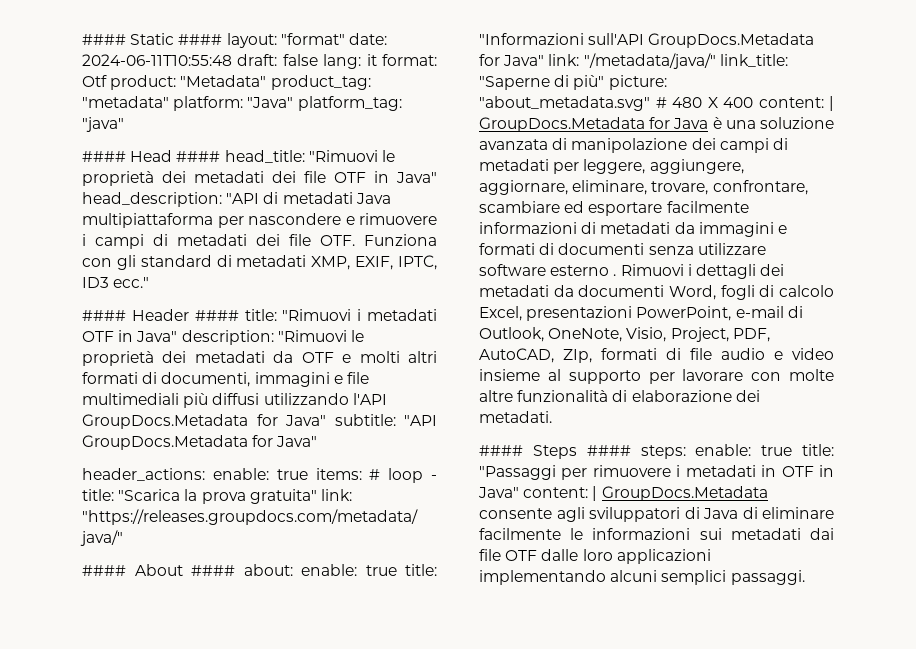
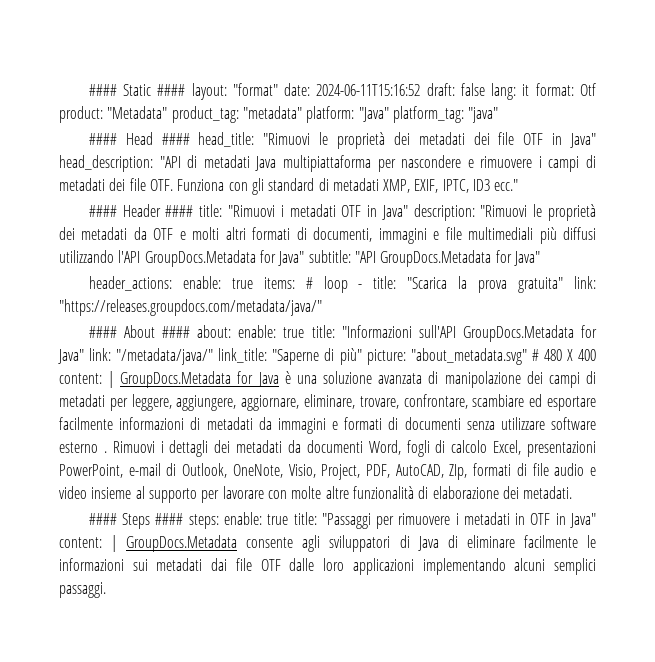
- #### Static #### layout: "format" date: 2024-06-11T10:55:48 draft: false lang: it format: Otf product: "Metadata" product_tag: "metadata" platform: "Java" platform_tag: "java"
+ #### Static #### layout: "format" date: 2024-06-11T15:16:52 draft: false lang: it format: Otf product: "Metadata" product_tag: "metadata" platform: "Java" platform_tag: "java"

